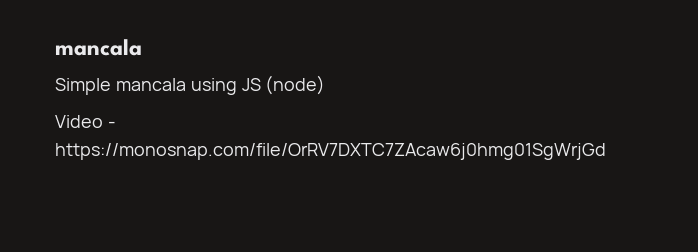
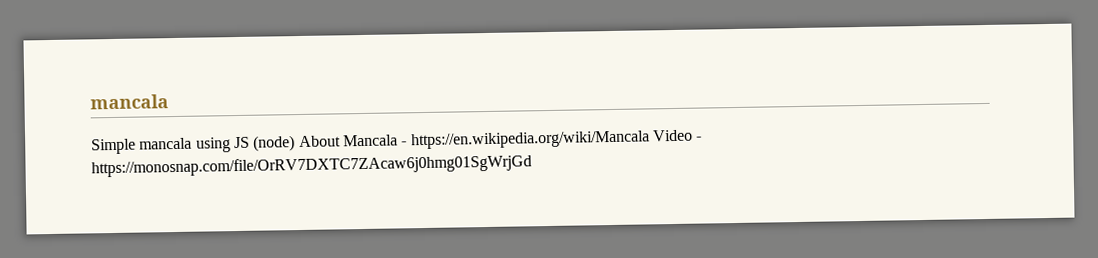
- Simple mancala using JS (node)
- Video - https://monosnap.com/file/OrRV7DXTC7ZAcaw6j0hmg01SgWrjGd
+ Simple mancala using JS (node) About Mancala - https://en.wikipedia.org/wiki/Mancala Video - https://monosnap.com/file/OrRV7DXTC7ZAcaw6j0hmg01SgWrjGd

